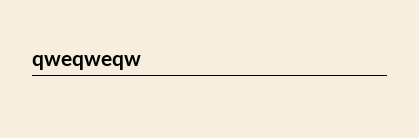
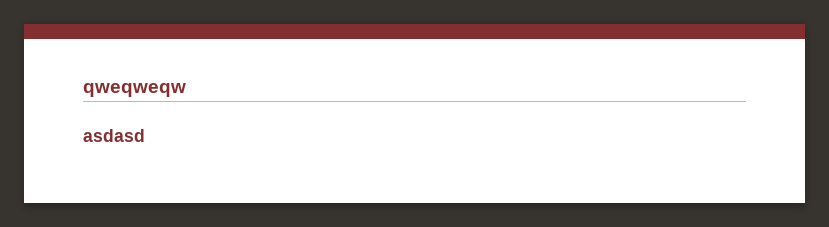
+ asdasd

